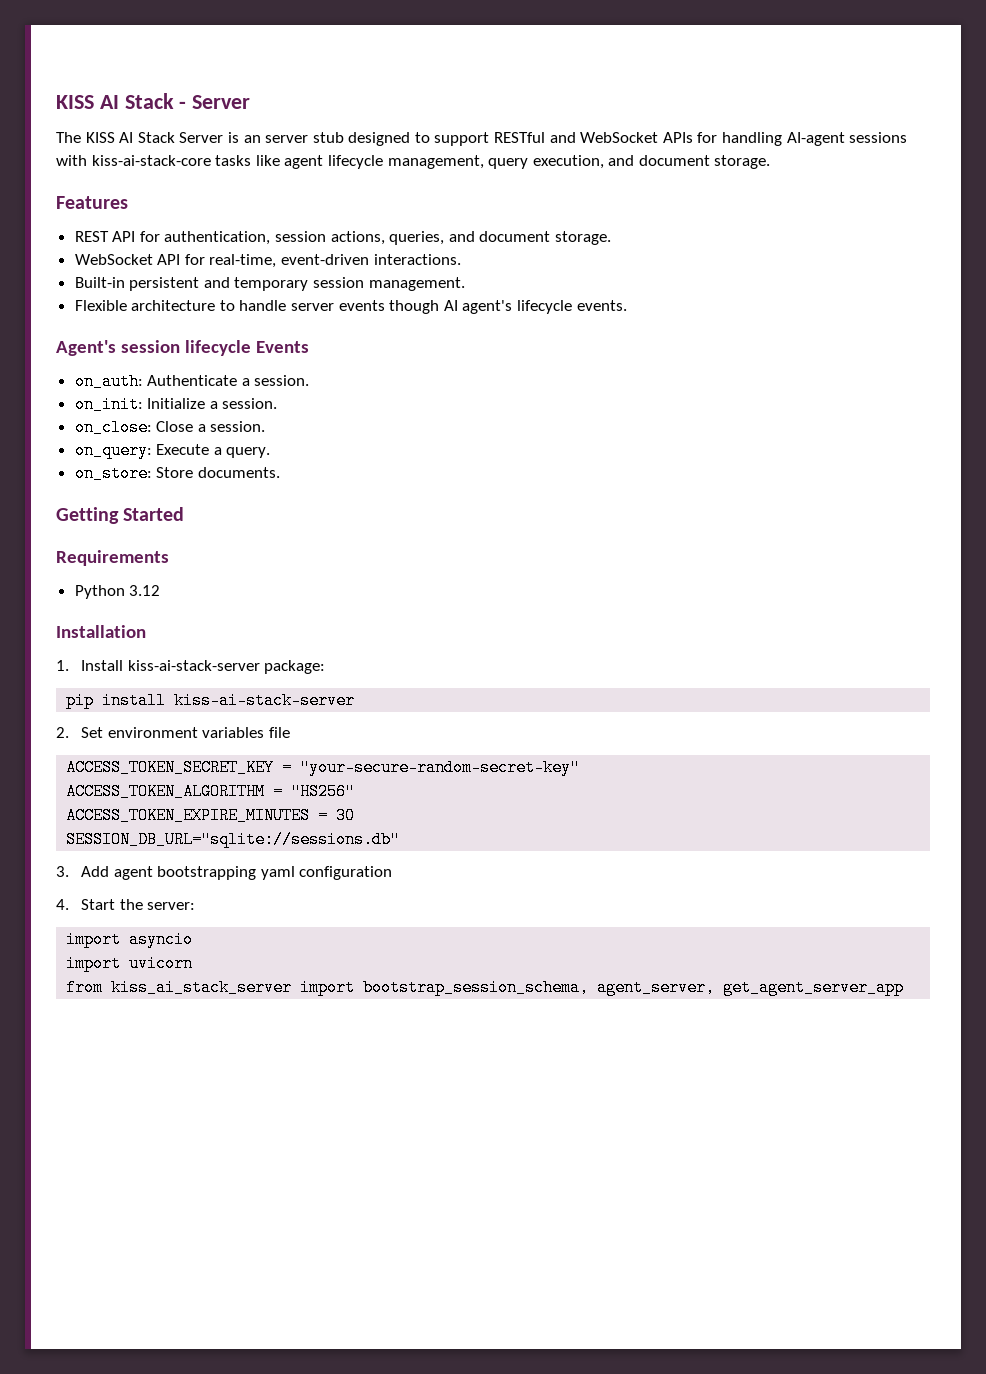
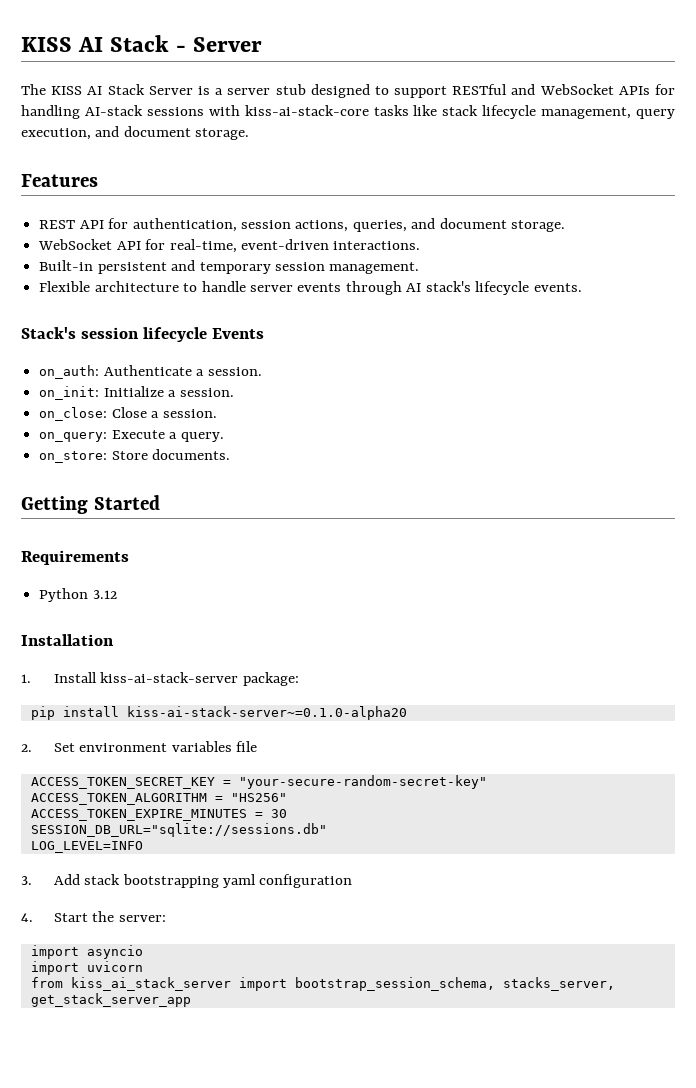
- The KISS AI Stack Server is an server stub designed to support RESTful and WebSocket APIs for handling AI-agent sessions with kiss-ai-stack-core tasks like agent lifecycle management, query execution, and document storage.
+ The KISS AI Stack Server is a server stub designed to support RESTful and WebSocket APIs for handling AI-stack sessions with kiss-ai-stack-core tasks like stack lifecycle management, query execution, and document storage.
- Flexible architecture to handle server events though AI agent's lifecycle events.
+ Flexible architecture to handle server events through AI stack's lifecycle events.
- Agent's session lifecycle Events
+ Stack's session lifecycle Events
- pip install kiss-ai-stack-server
+ pip install kiss-ai-stack-server~=0.1.0-alpha20
+ LOG_LEVEL=INFO
- 3. Add agent bootstrapping yaml configuration
+ 3. Add stack bootstrapping yaml configuration
- from kiss_ai_stack_server import bootstrap_session_schema, agent_server, get_agent_server_app
+ from kiss_ai_stack_server import bootstrap_session_schema, stacks_server, get_stack_server_app

